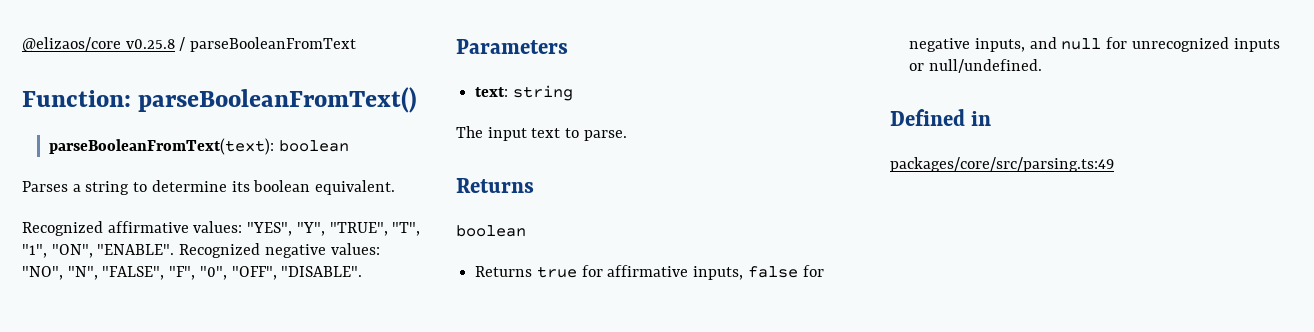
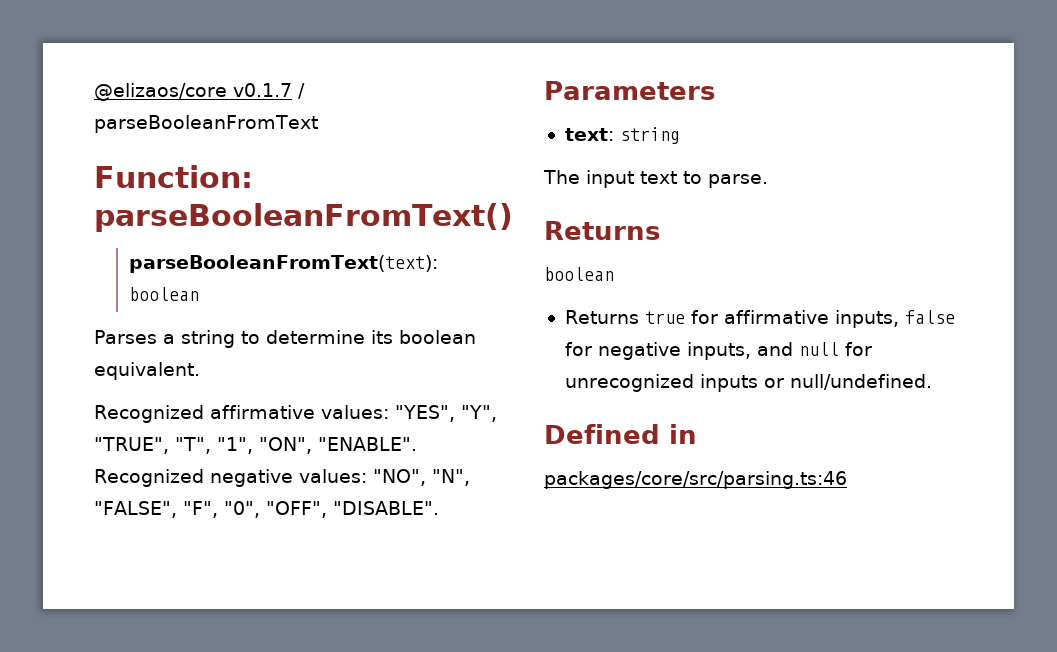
- @elizaos/core v0.25.8 / parseBooleanFromText
+ @elizaos/core v0.1.7 / parseBooleanFromText
- packages/core/src/parsing.ts:49
+ packages/core/src/parsing.ts:46

